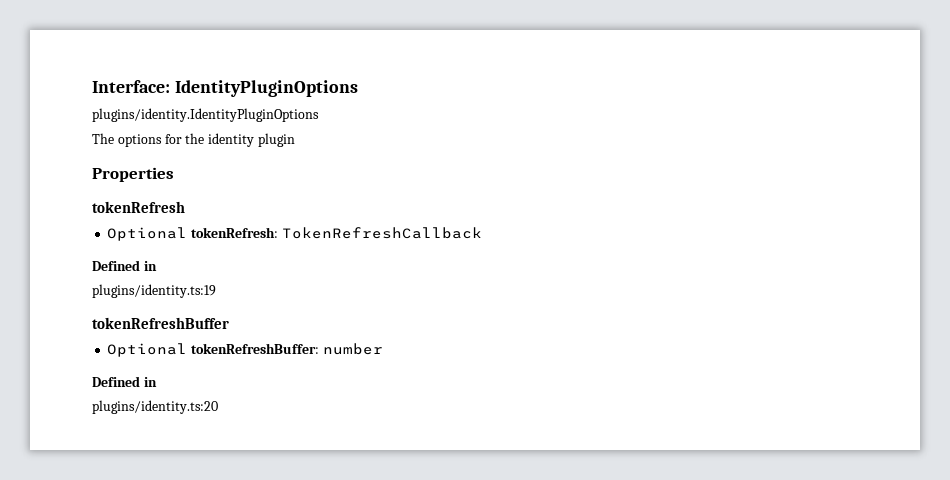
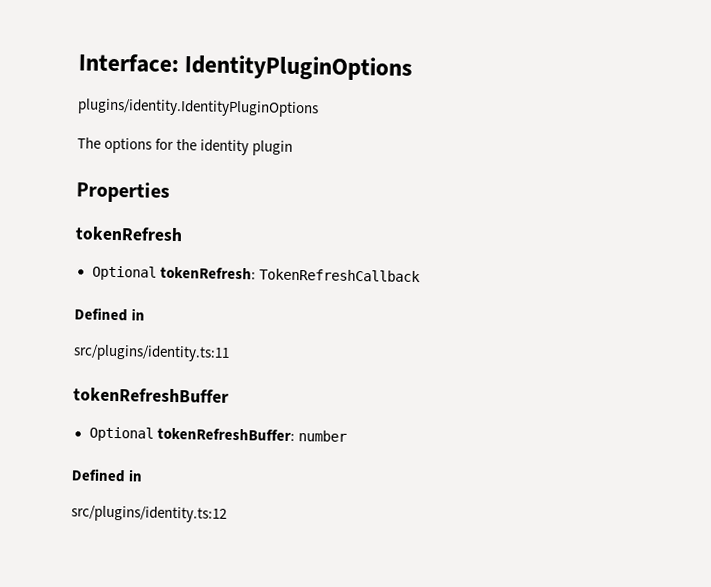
- plugins/identity.ts:19
+ src/plugins/identity.ts:11
- plugins/identity.ts:20
+ src/plugins/identity.ts:12

